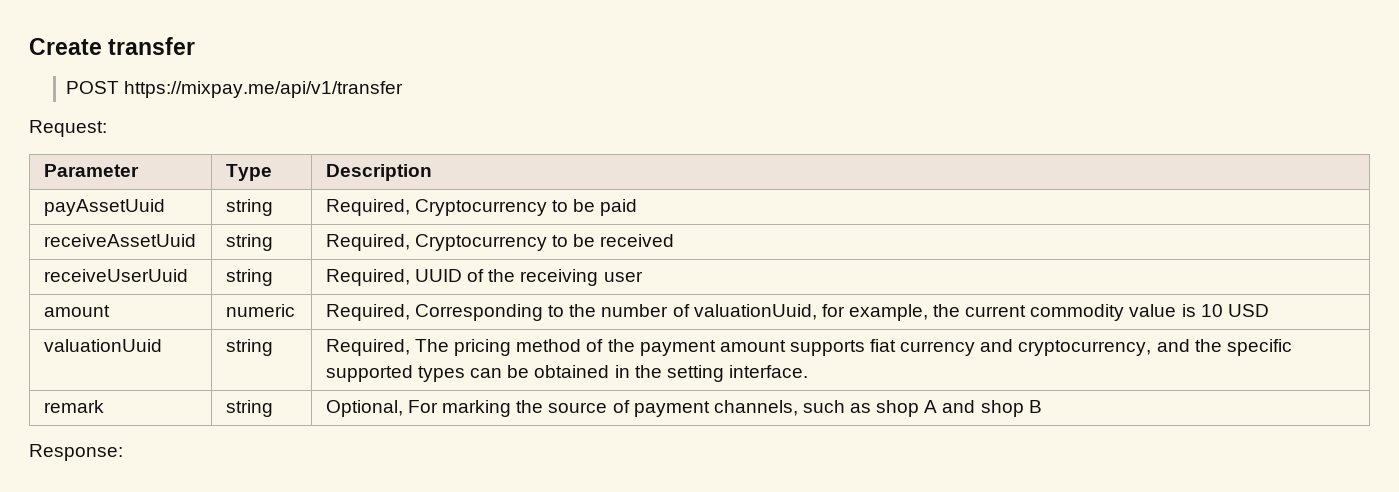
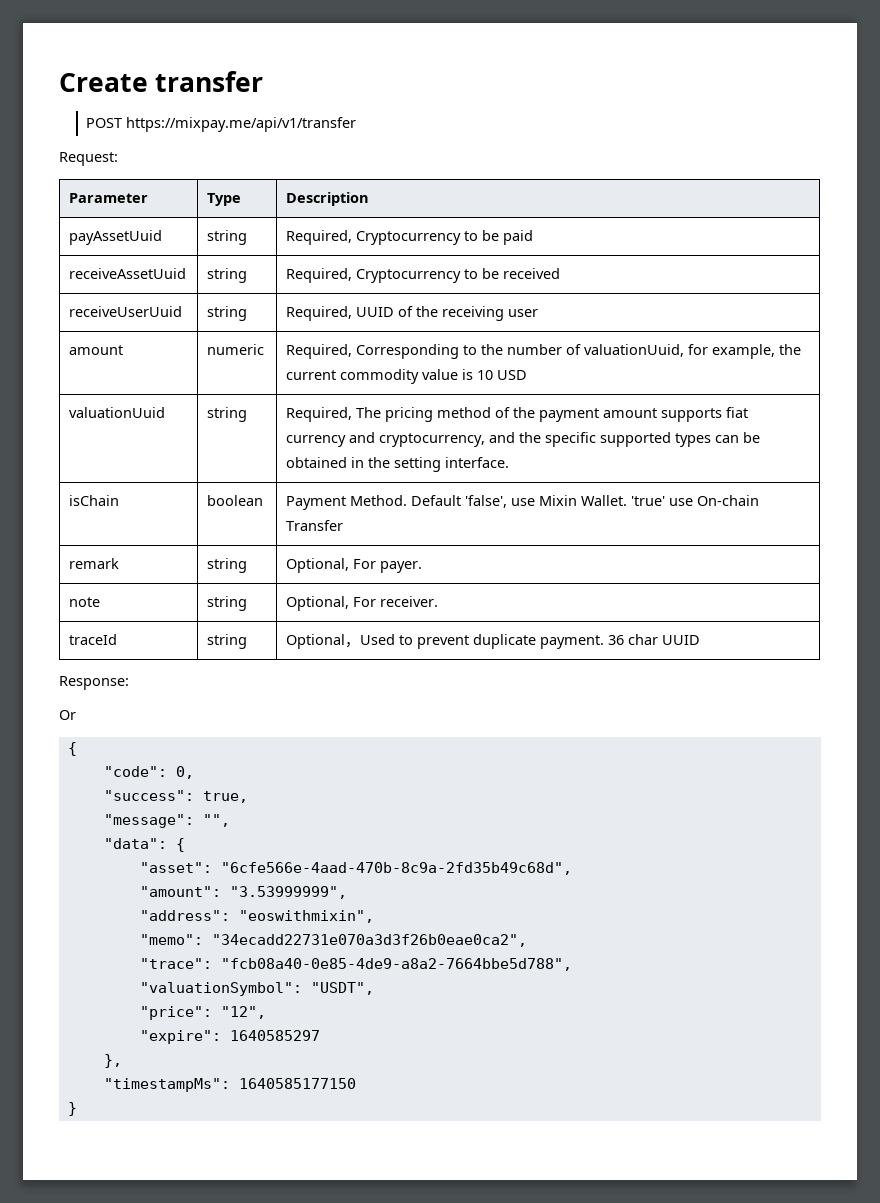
- remark | string | Optional, For marking the source of payment channels, such as shop A and shop B
+ isChain | boolean | Payment Method. Default 'false', use Mixin Wallet. 'true' use On-chain Transfer
+ remark | string | Optional, For payer.
+ note | string | Optional, For receiver.
+ traceId | string | Optional，Used to prevent duplicate payment. 36 char UUID
  Response:
+ Or
+ {
+ "code": 0,
+ "success": true,
+ "message": "",
+ "data": {
+ "asset": "6cfe566e-4aad-470b-8c9a-2fd35b49c68d",
+ "amount": "3.53999999",
+ "address": "eoswithmixin",
+ "memo": "34ecadd22731e070a3d3f26b0eae0ca2",
+ "trace": "fcb08a40-0e85-4de9-a8a2-7664bbe5d788",
+ "valuationSymbol": "USDT",
+ "price": "12",
+ "expire": 1640585297
+ },
+ "timestampMs": 1640585177150
+ }

